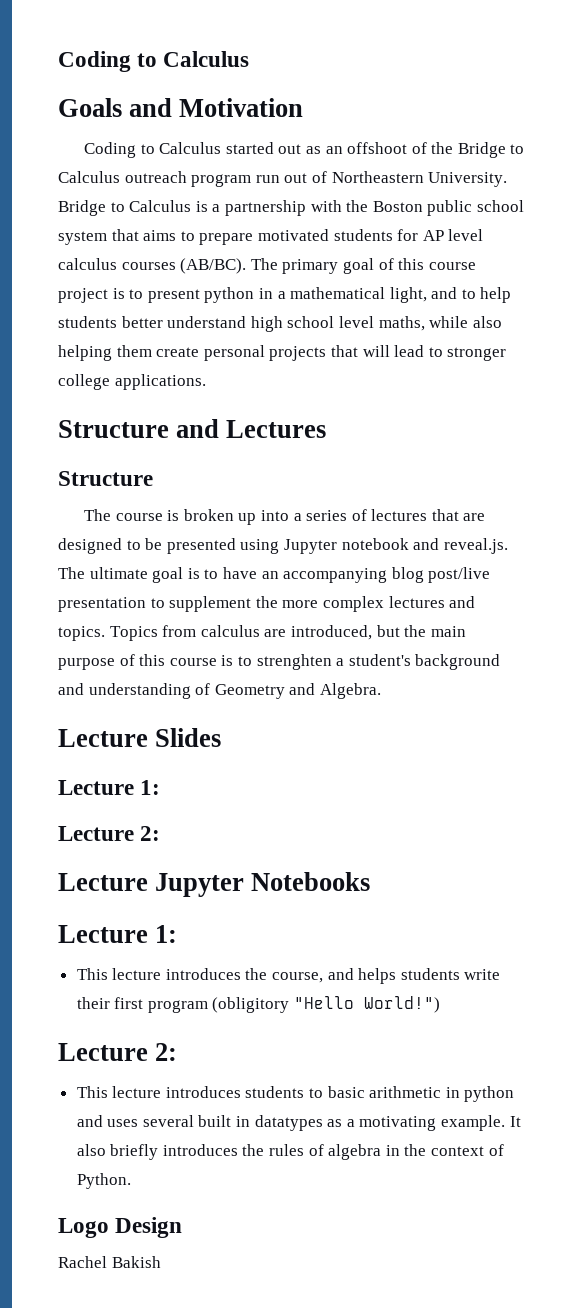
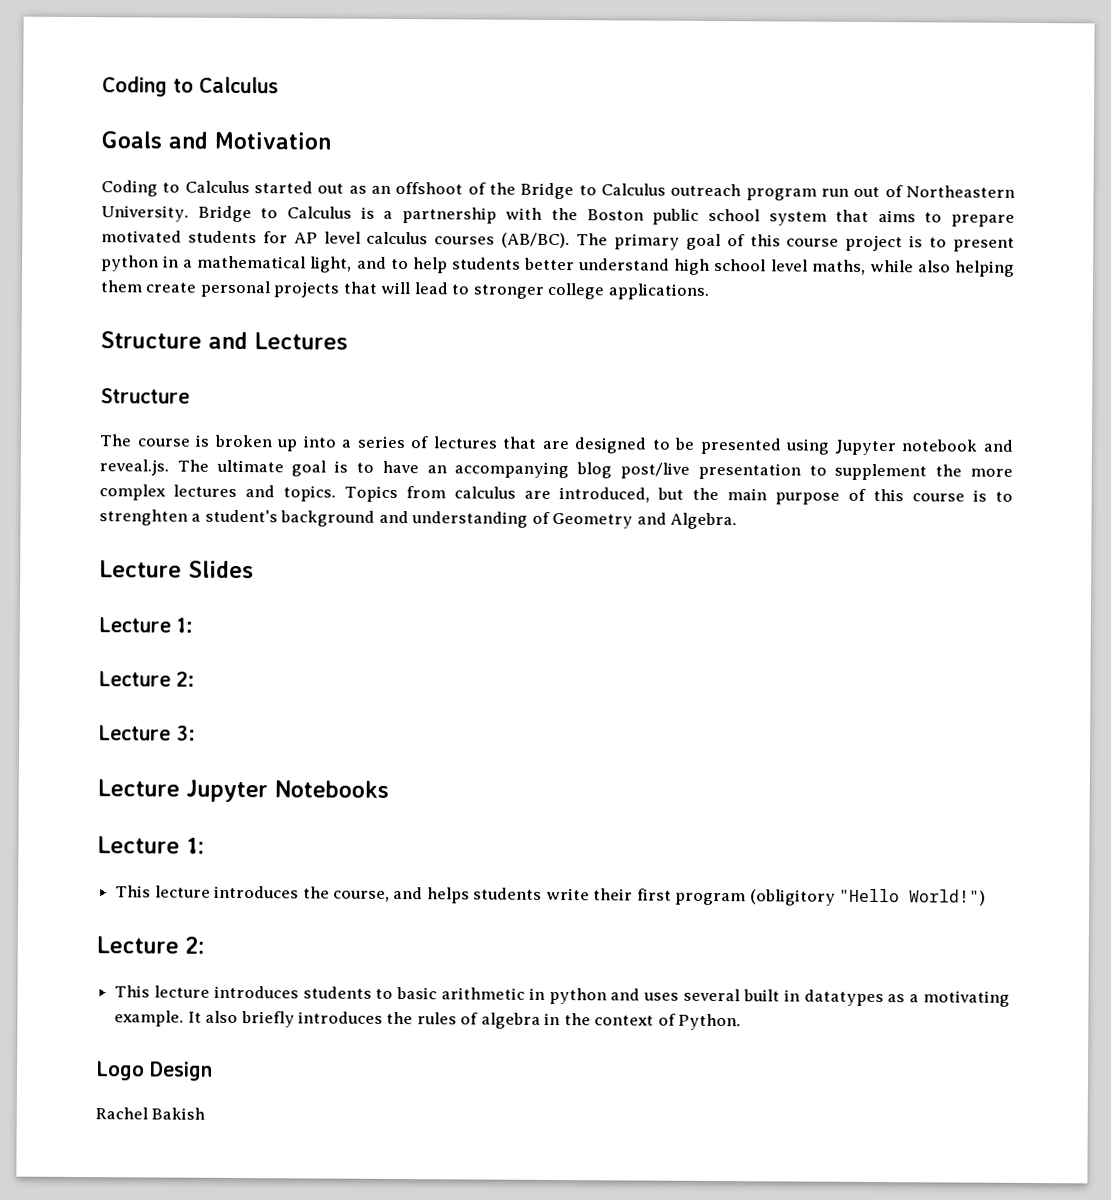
+ Lecture 3:

